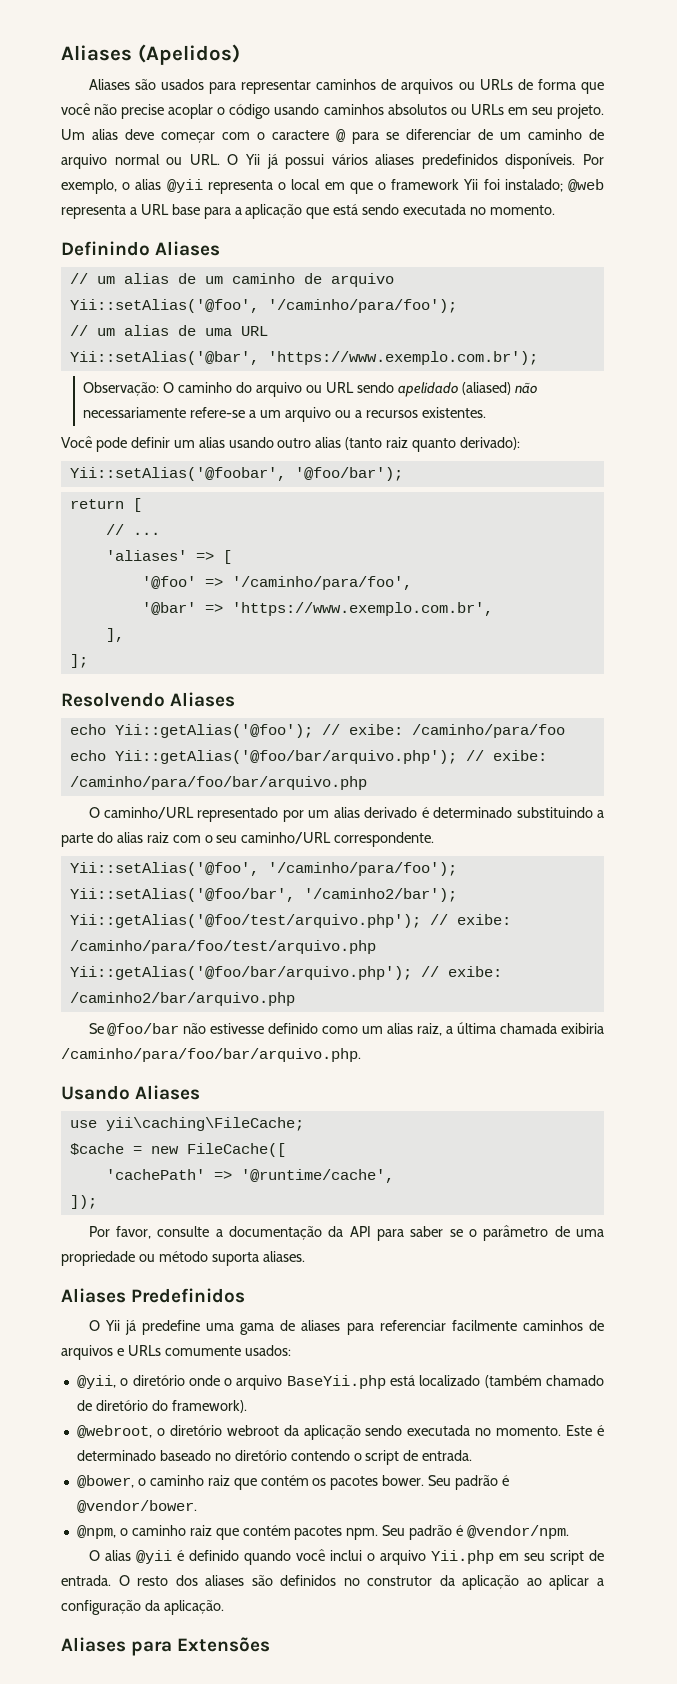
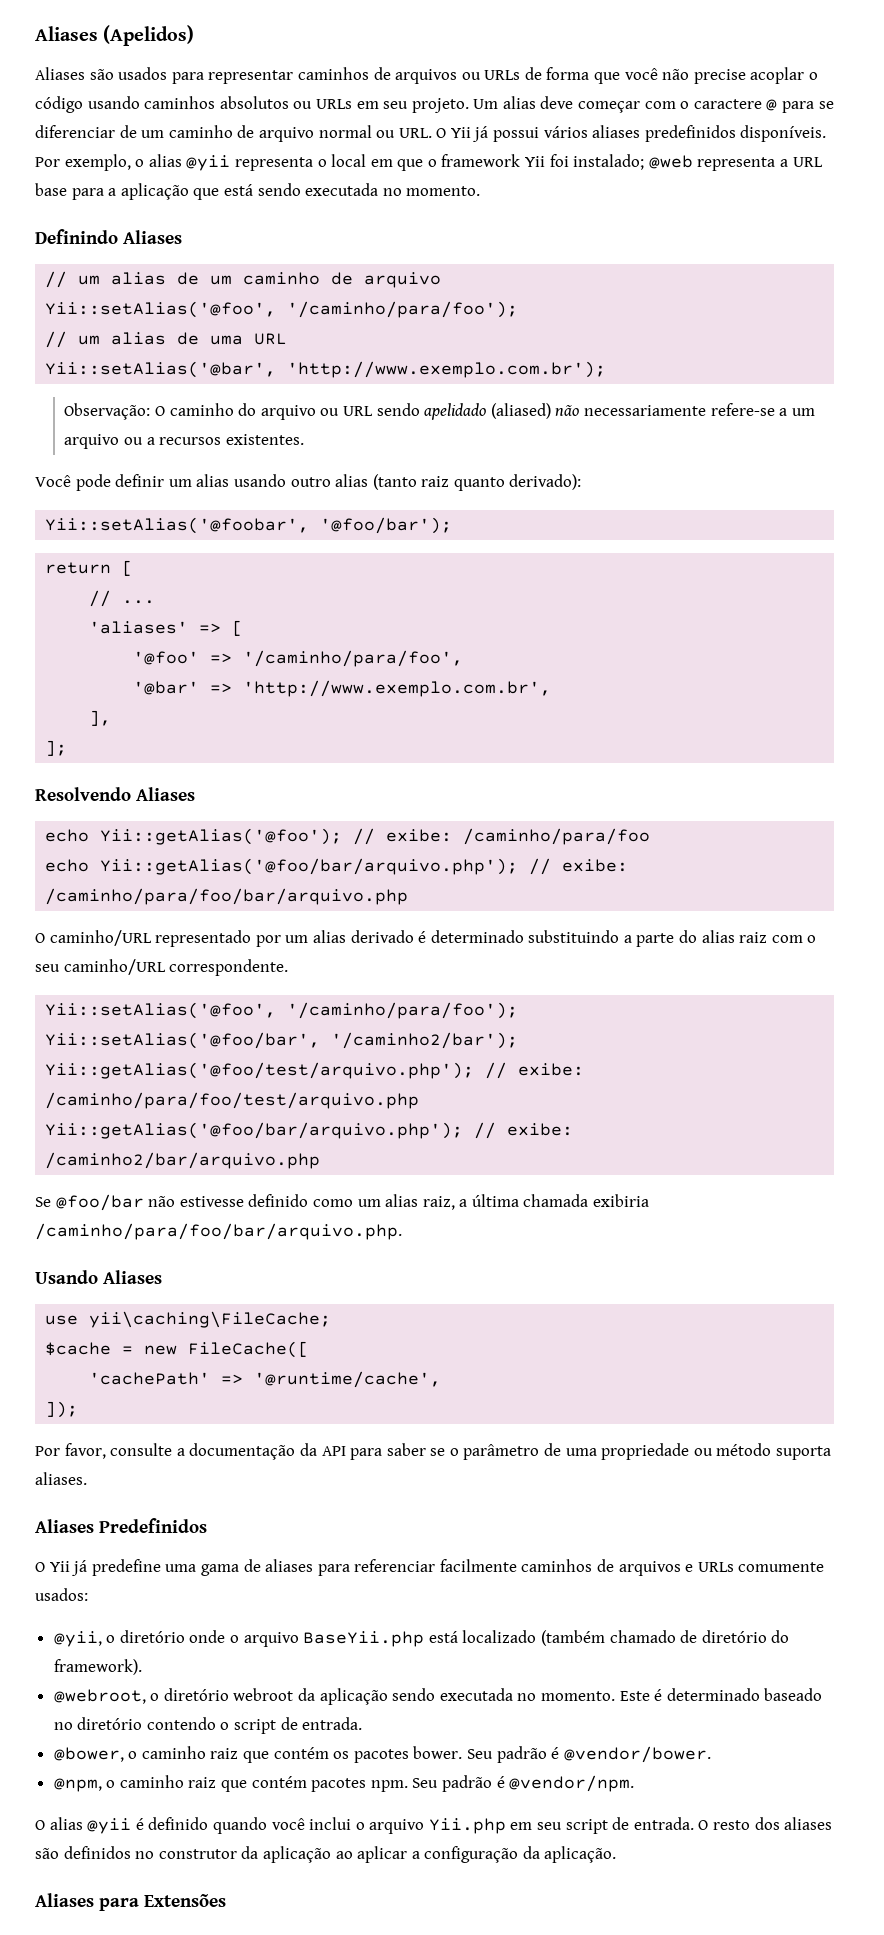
- Yii::setAlias('@bar', 'https://www.exemplo.com.br');
+ Yii::setAlias('@bar', 'http://www.exemplo.com.br');
- '@bar' => 'https://www.exemplo.com.br',
+ '@bar' => 'http://www.exemplo.com.br',

